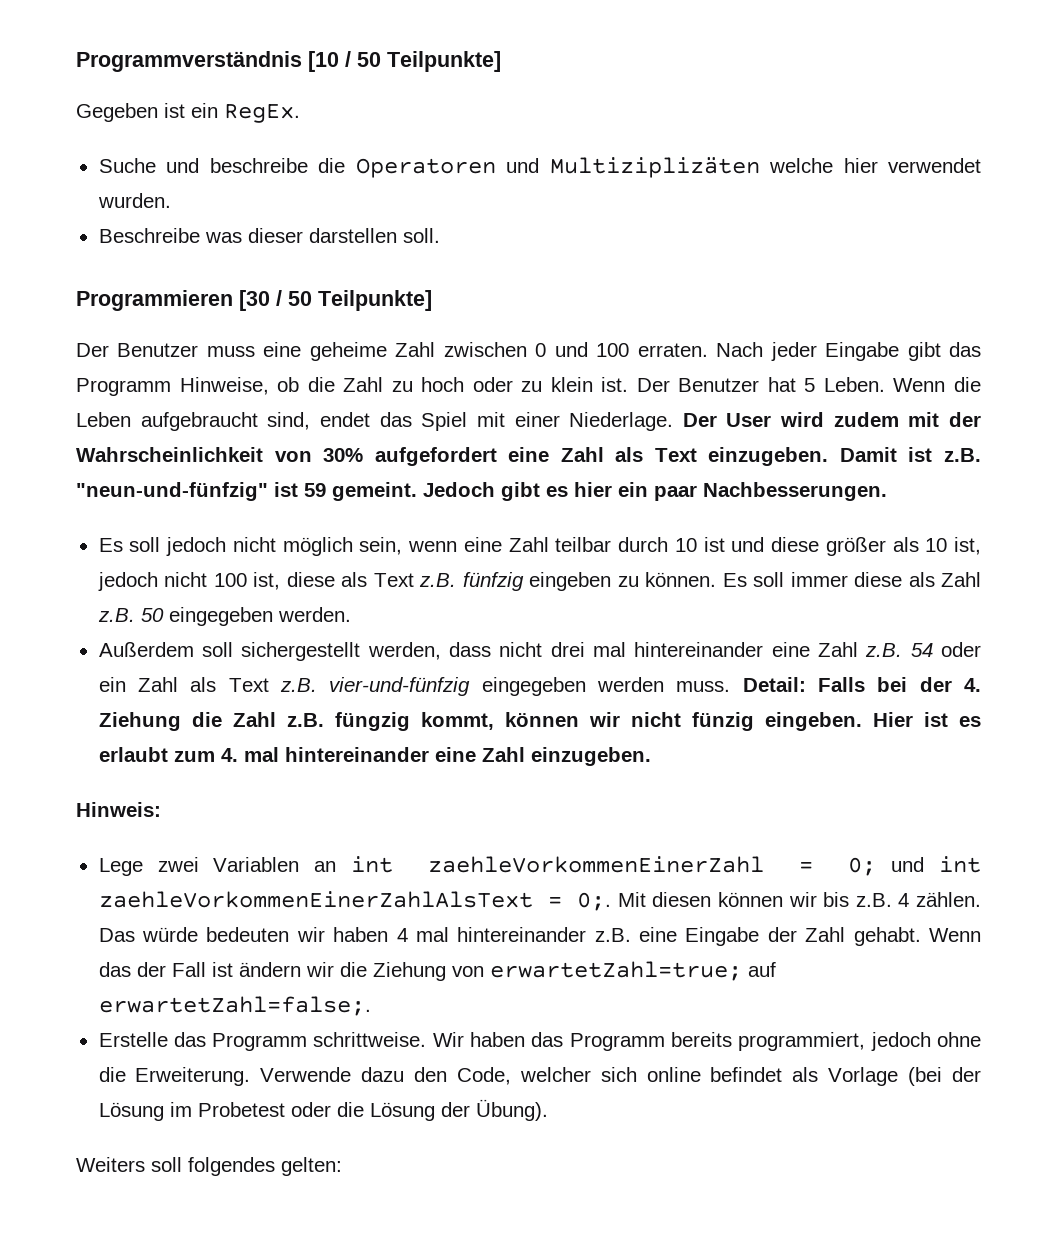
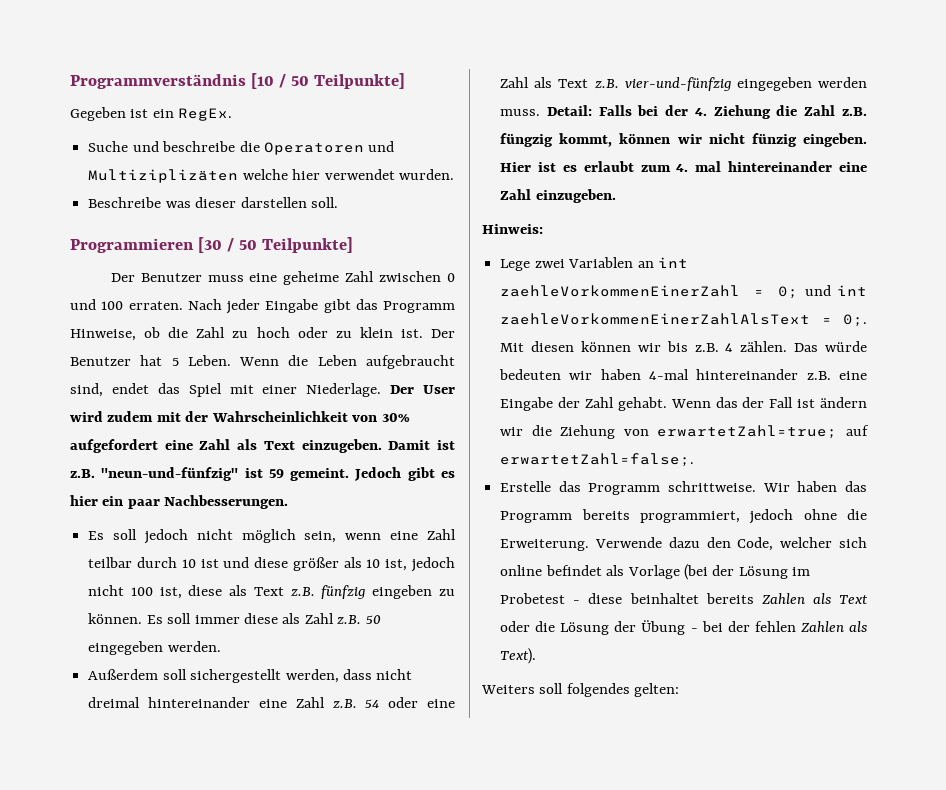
- Außerdem soll sichergestellt werden, dass nicht drei mal hintereinander eine Zahl z.B. 54 oder ein Zahl als Text z.B. vier-und-fünfzig eingegeben werden muss.
+ Außerdem soll sichergestellt werden, dass nicht dreimal hintereinander eine Zahl z.B. 54 oder eine Zahl als Text z.B. vier-und-fünfzig eingegeben werden muss.
- Das würde bedeuten wir haben 4 mal hintereinander z.B. eine Eingabe der Zahl gehabt.
+ Das würde bedeuten wir haben 4-mal hintereinander z.B. eine Eingabe der Zahl gehabt.
- Verwende dazu den Code, welcher sich online befindet als Vorlage (bei der Lösung im Probetest oder die Lösung der Übung).
+ Verwende dazu den Code, welcher sich online befindet als Vorlage (bei der Lösung im Probetest - diese beinhaltet bereits Zahlen als Text oder die Lösung der Übung - bei der fehlen Zahlen als Text).

